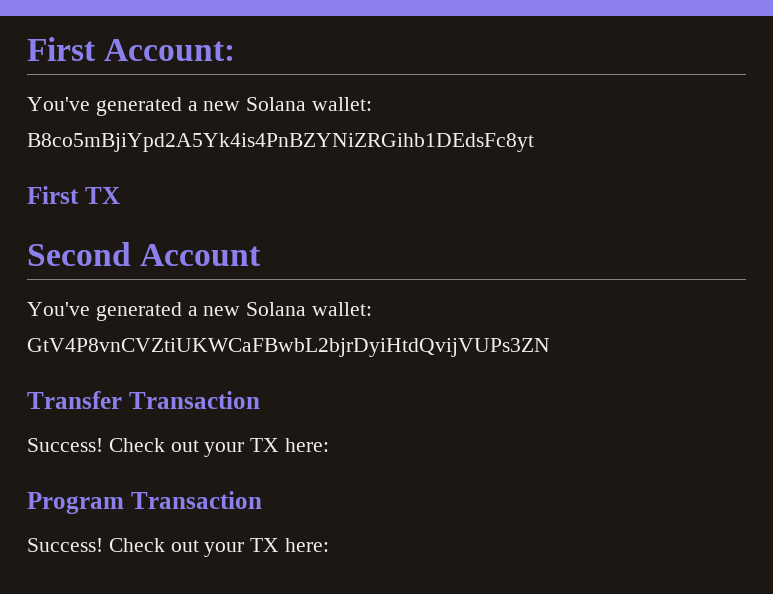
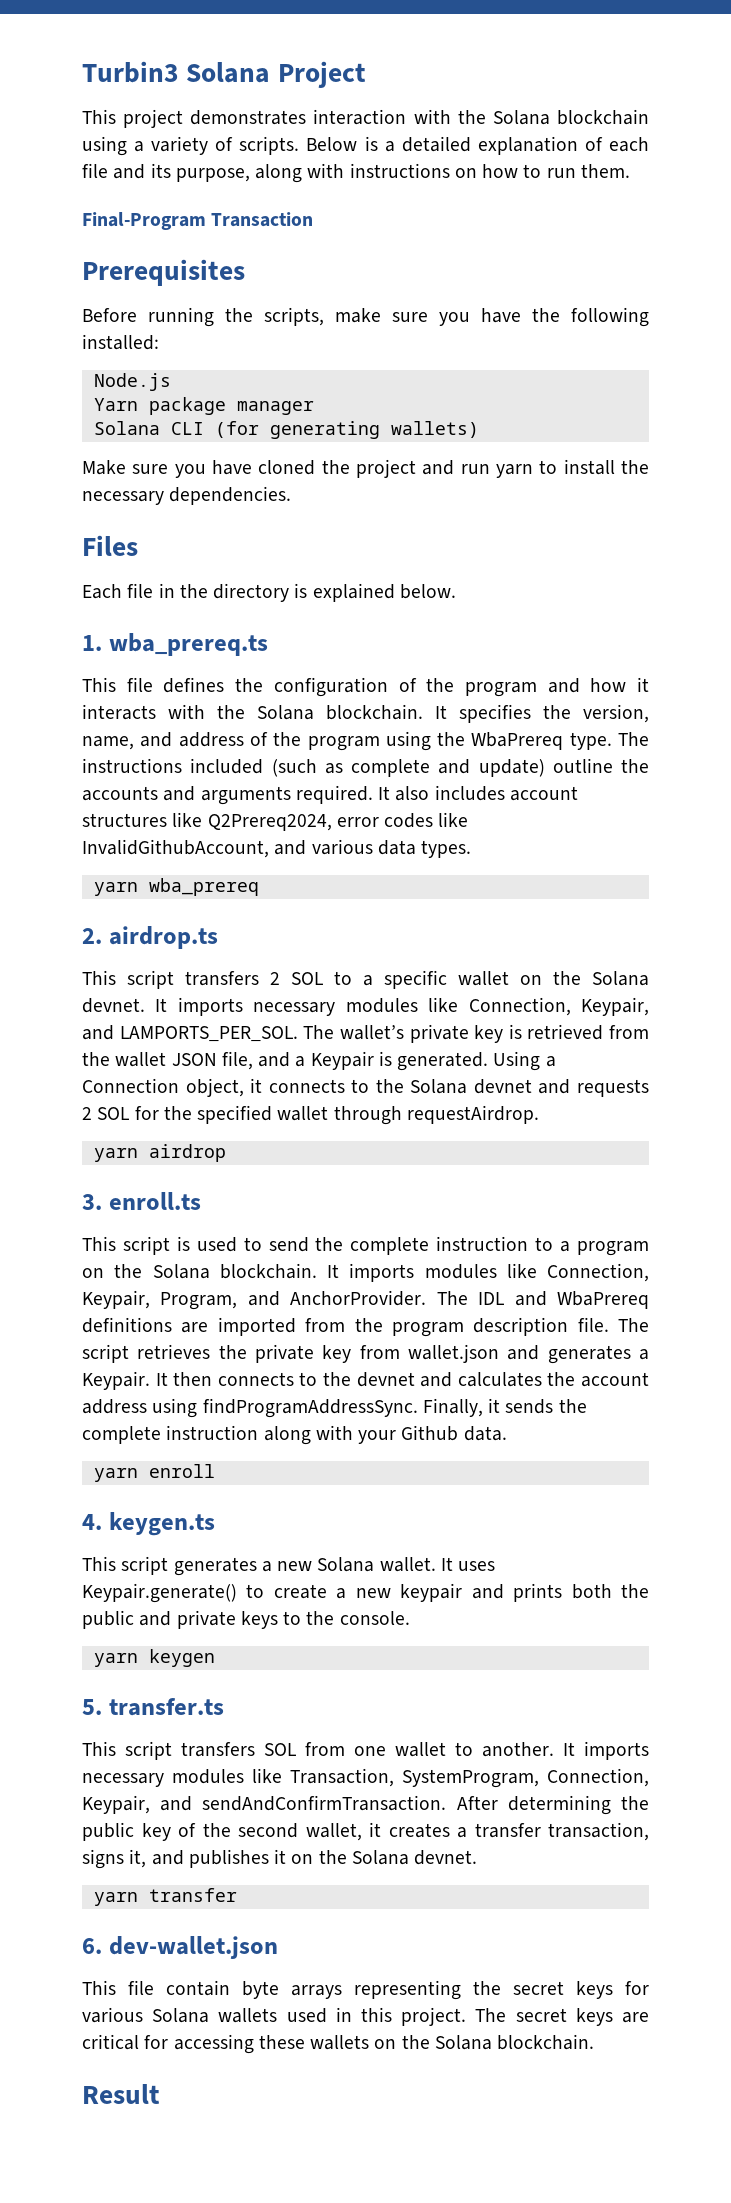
- First Account:
- You've generated a new Solana wallet: B8co5mBjiYpd2A5Yk4is4PnBZYNiZRGihb1DEdsFc8yt
- First TX
- Second Account
- You've generated a new Solana wallet: GtV4P8vnCVZtiUKWCaFBwbL2bjrDyiHtdQvijVUPs3ZN
- Transfer Transaction
- Success! Check out your TX here:
- Program Transaction
- Success! Check out your TX here:
+ Turbin3 Solana Project
+ This project demonstrates interaction with the Solana blockchain using a variety of scripts. Below is a detailed explanation of each file and its purpose, along with instructions on how to run them.
+ Final-Program Transaction
+ Prerequisites
+ Before running the scripts, make sure you have the following installed:
+ Node.js
+ Yarn package manager
+ Solana CLI (for generating wallets)
+ Make sure you have cloned the project and run yarn to install the necessary dependencies.
+ Files
+ Each file in the directory is explained below.
+ 1. wba_prereq.ts
+ This file defines the configuration of the program and how it interacts with the Solana blockchain. It specifies the version, name, and address of the program using the WbaPrereq type. The instructions included (such as complete and update) outline the accounts and arguments required. It also includes account structures like Q2Prereq2024, error codes like InvalidGithubAccount, and various data types.
+ yarn wba_prereq
+ 2. airdrop.ts
+ This script transfers 2 SOL to a specific wallet on the Solana devnet. It imports necessary modules like Connection, Keypair, and LAMPORTS_PER_SOL. The wallet’s private key is retrieved from the wallet JSON file, and a Keypair is generated. Using a Connection object, it connects to the Solana devnet and requests 2 SOL for the specified wallet through requestAirdrop.
+ yarn airdrop
+ 3. enroll.ts
+ This script is used to send the complete instruction to a program on the Solana blockchain. It imports modules like Connection, Keypair, Program, and AnchorProvider. The IDL and WbaPrereq definitions are imported from the program description file. The script retrieves the private key from wallet.json and generates a Keypair. It then connects to the devnet and calculates the account address using findProgramAddressSync. Finally, it sends the complete instruction along with your Github data.
+ yarn enroll
+ 4. keygen.ts
+ This script generates a new Solana wallet. It uses Keypair.generate() to create a new keypair and prints both the public and private keys to the console.
+ yarn keygen
+ 5. transfer.ts
+ This script transfers SOL from one wallet to another. It imports necessary modules like Transaction, SystemProgram, Connection, Keypair, and sendAndConfirmTransaction. After determining the public key of the second wallet, it creates a transfer transaction, signs it, and publishes it on the Solana devnet.
+ yarn transfer
+ 6. dev-wallet.json
+ This file contain byte arrays representing the secret keys for various Solana wallets used in this project. The secret keys are critical for accessing these wallets on the Solana blockchain.
+ Result

